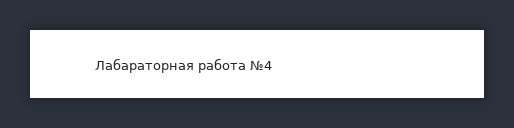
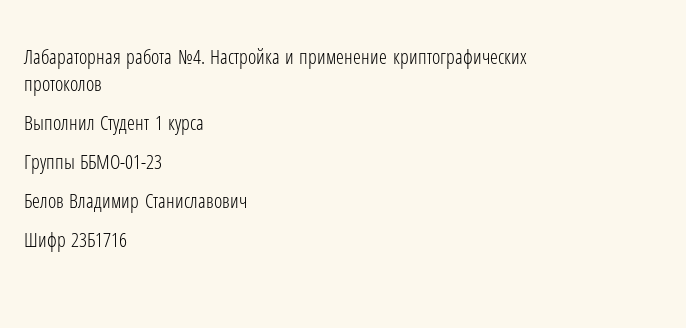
- Лабараторная работа №4
+ Лабараторная работа №4. Настройка и применение криптографических протоколов
+ Выполнил Студент 1 курса
+ Группы ББМО-01-23
+ Белов Владимир Станиславович
+ Шифр 23Б1716

